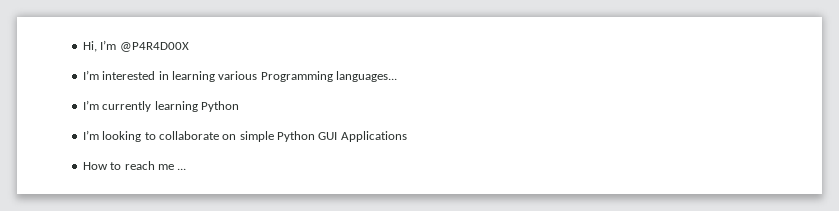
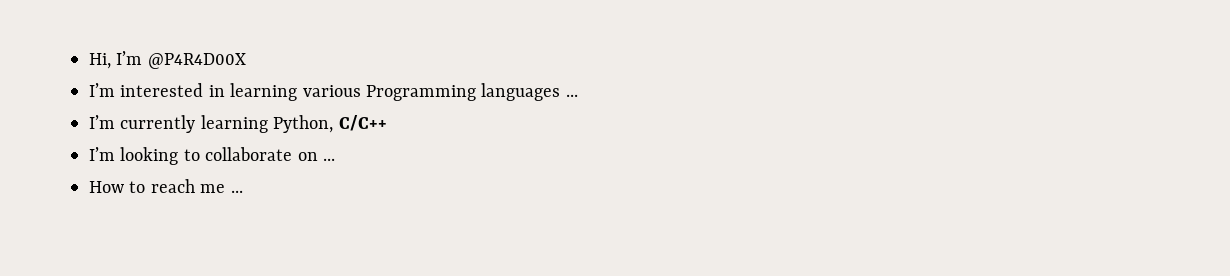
- I’m interested in learning various Programming languages...
+ I’m interested in learning various Programming languages ...
- I’m currently learning Python
+ I’m currently learning Python, C/C++
- I’m looking to collaborate on simple Python GUI Applications
+ I’m looking to collaborate on ...

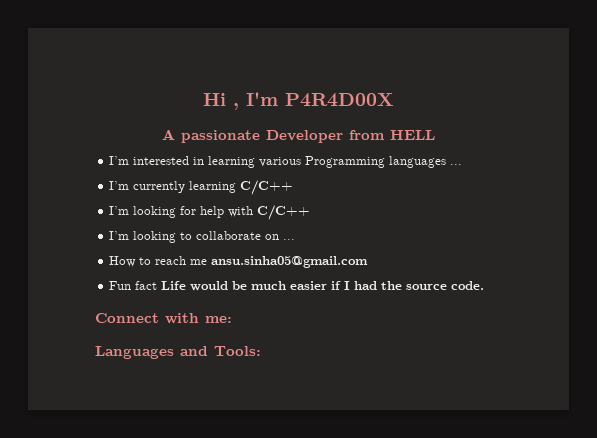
- Hi, I’m @P4R4D00X
+ Hi , I'm P4R4D00X
+ A passionate Developer from HELL
- I’m currently learning Python, C/C++
+ I’m currently learning C/C++
+ I’m looking for help with C/C++
- How to reach me ...
+ How to reach me ansu.sinha05@gmail.com
+ Fun fact Life would be much easier if I had the source code.
+ Connect with me:
+ Languages and Tools:

